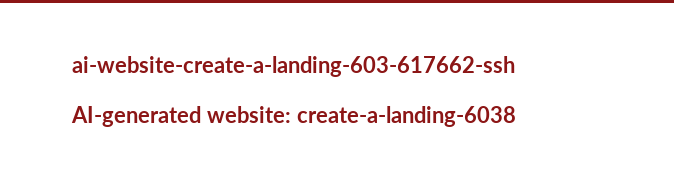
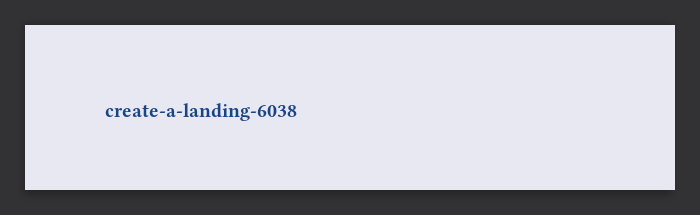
- ai-website-create-a-landing-603-617662-ssh
- AI-generated website: create-a-landing-6038
+ create-a-landing-6038

